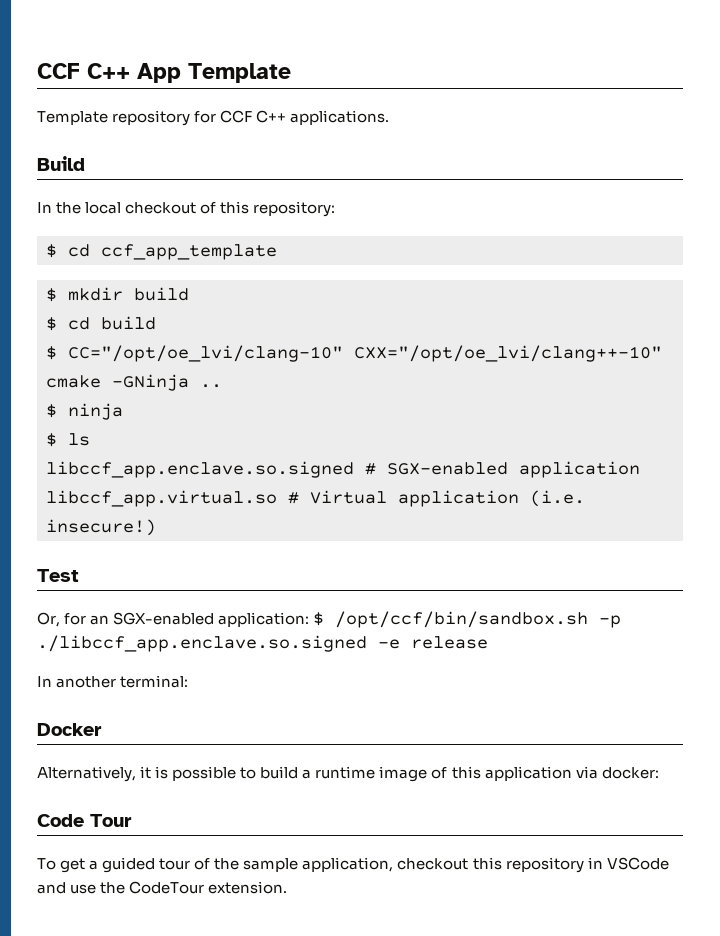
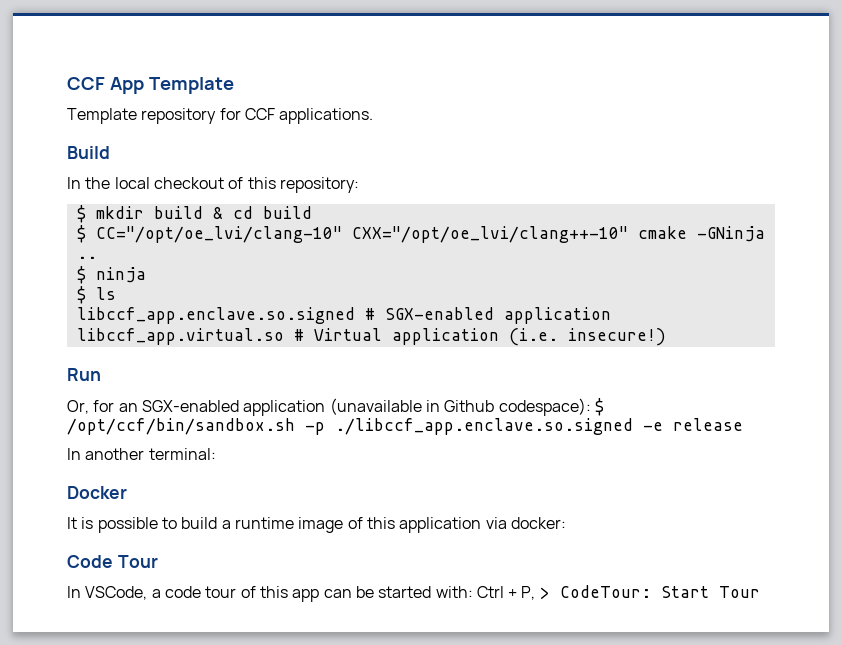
- CCF C++ App Template
+ CCF App Template
- Template repository for CCF C++ applications.
+ Template repository for CCF applications.
- $ cd ccf_app_template
- $ mkdir build
- $ cd build
+ $ mkdir build & cd build
- Test
+ Run
- Or, for an SGX-enabled application: $ /opt/ccf/bin/sandbox.sh -p ./libccf_app.enclave.so.signed -e release
+ Or, for an SGX-enabled application (unavailable in Github codespace): $ /opt/ccf/bin/sandbox.sh -p ./libccf_app.enclave.so.signed -e release
- Alternatively, it is possible to build a runtime image of this application via docker:
+ It is possible to build a runtime image of this application via docker:
- To get a guided tour of the sample application, checkout this repository in VSCode and use the CodeTour extension.
+ In VSCode, a code tour of this app can be started with: Ctrl + P, > CodeTour: Start Tour

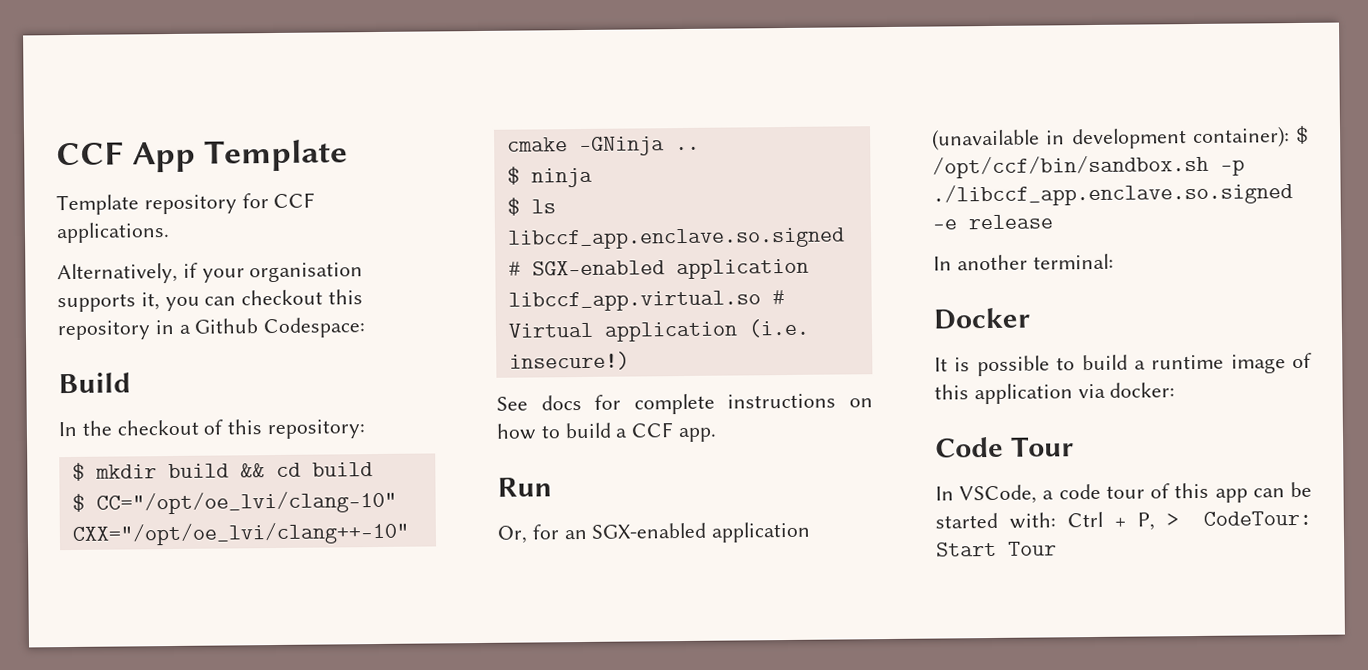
+ Alternatively, if your organisation supports it, you can checkout this repository in a Github Codespace:
- In the local checkout of this repository:
+ In the checkout of this repository:
- $ mkdir build & cd build
+ $ mkdir build && cd build
+ See docs for complete instructions on how to build a CCF app.
- Or, for an SGX-enabled application (unavailable in Github codespace): $ /opt/ccf/bin/sandbox.sh -p ./libccf_app.enclave.so.signed -e release
+ Or, for an SGX-enabled application (unavailable in development container): $ /opt/ccf/bin/sandbox.sh -p ./libccf_app.enclave.so.signed -e release

